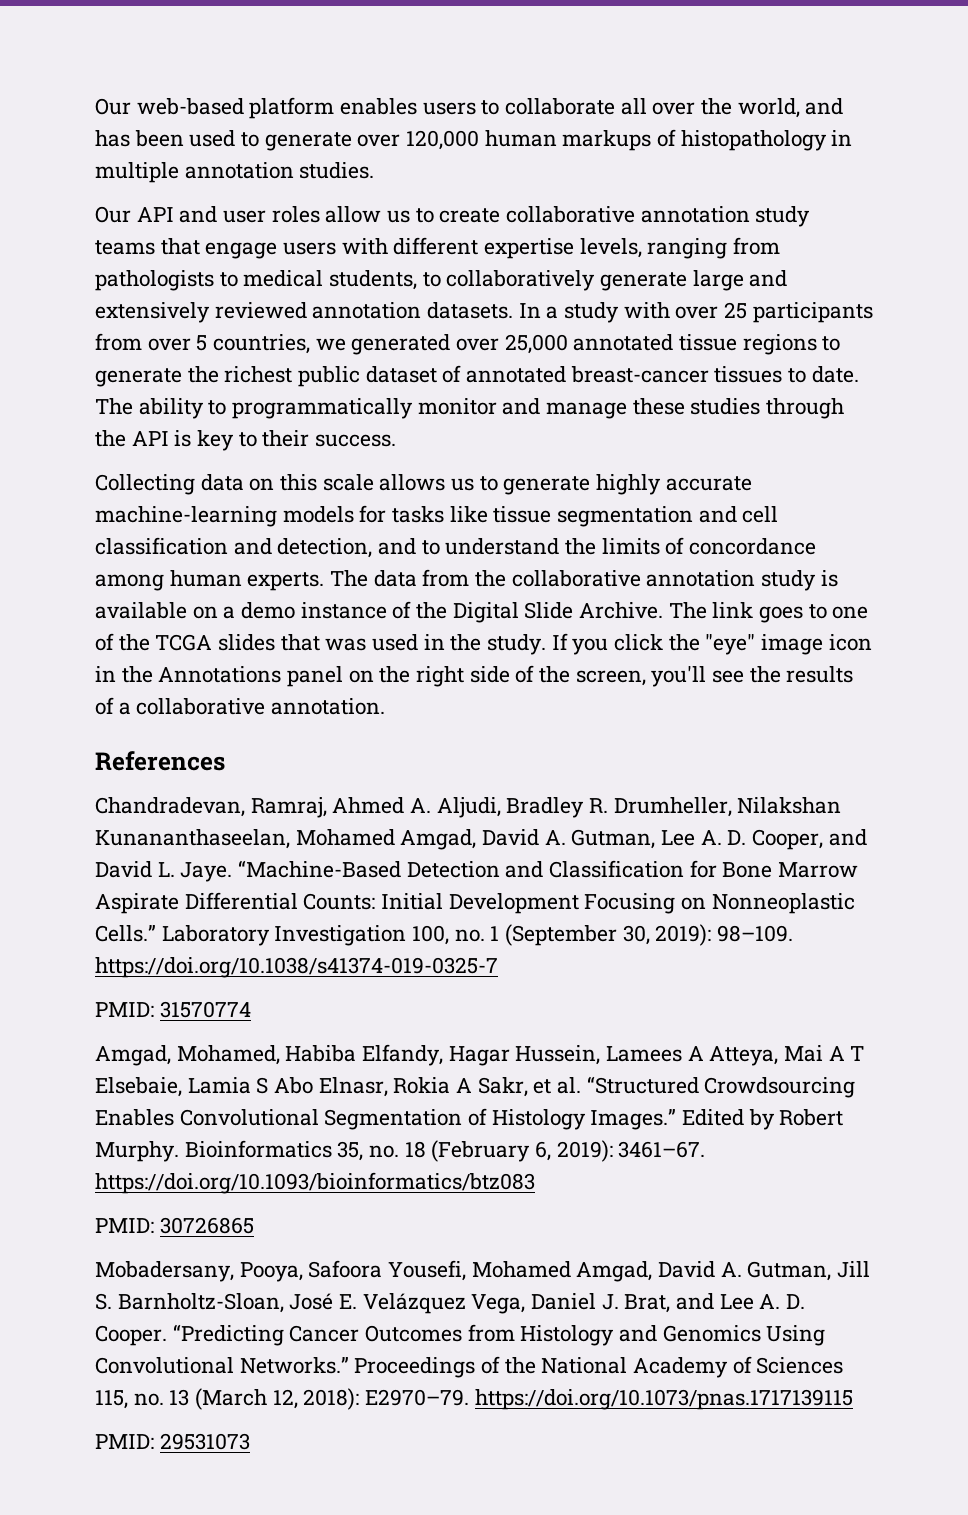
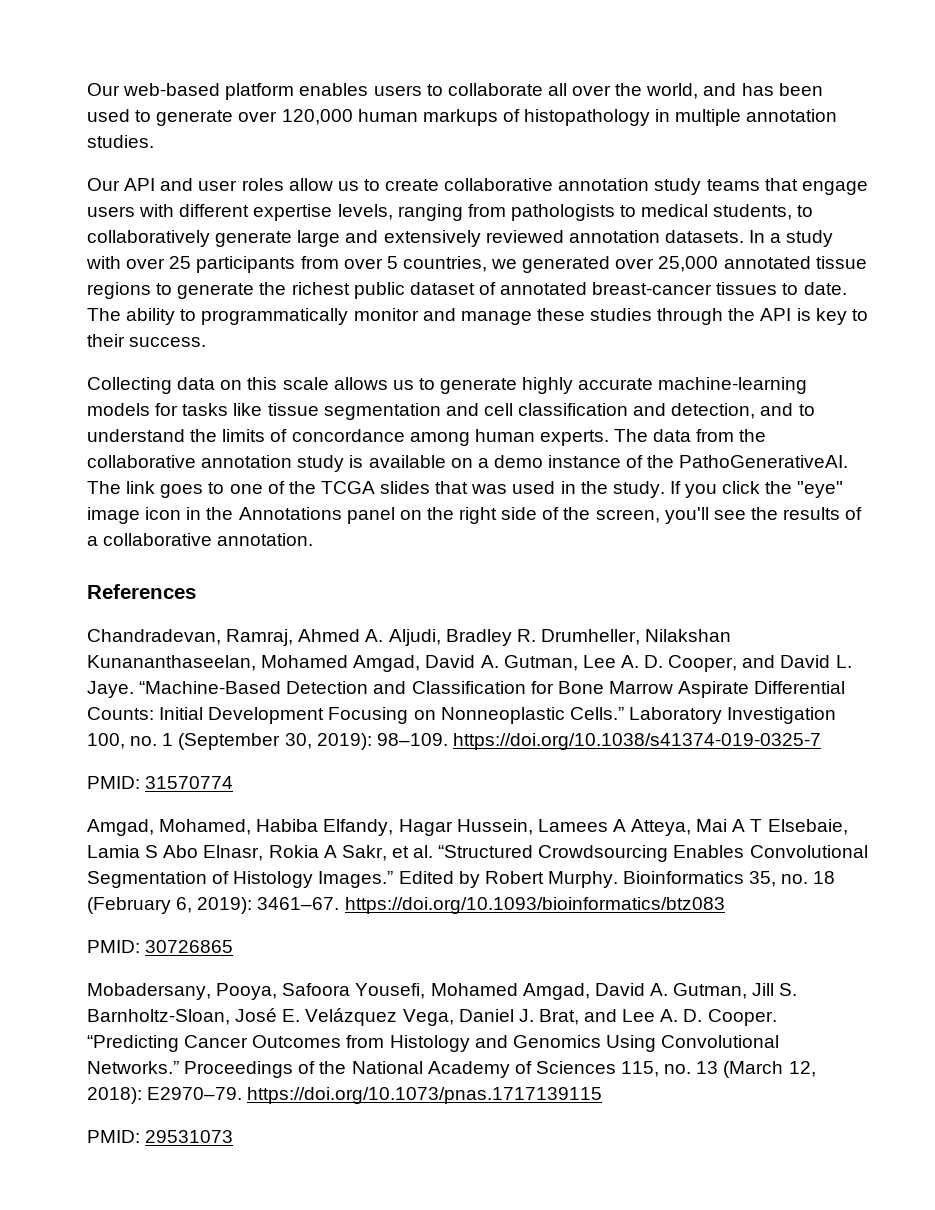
- The data from the collaborative annotation study is available on a demo instance of the Digital Slide Archive.
+ The data from the collaborative annotation study is available on a demo instance of the PathoGenerativeAI.

